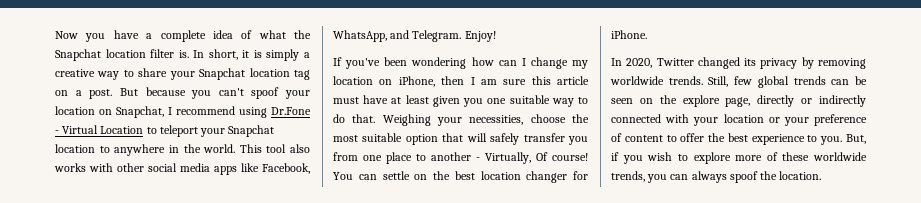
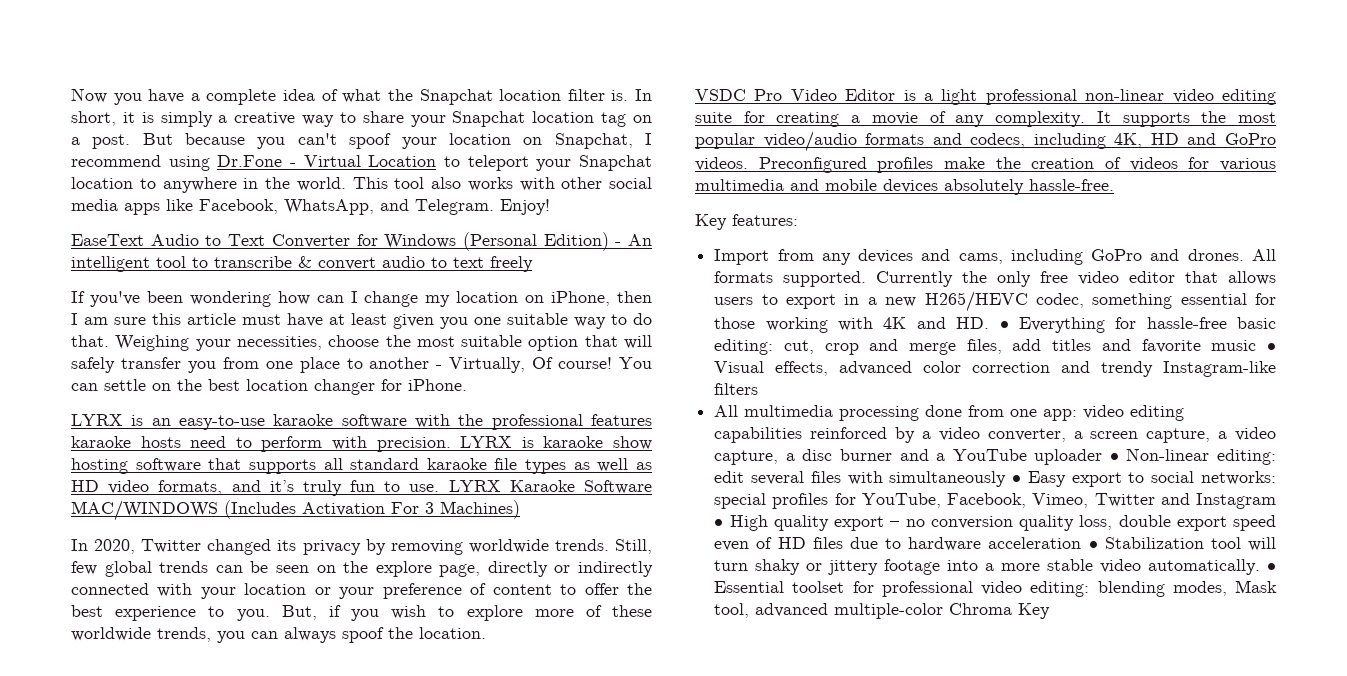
+ EaseText Audio to Text Converter for Windows (Personal Edition) - An intelligent tool to transcribe & convert audio to text freely
+ LYRX is an easy-to-use karaoke software with the professional features karaoke hosts need to perform with precision. LYRX is karaoke show hosting software that supports all standard karaoke file types as well as HD video formats, and it’s truly fun to use. LYRX Karaoke Software MAC/WINDOWS (Includes Activation For 3 Machines)
+ VSDC Pro Video Editor is a light professional non-linear video editing suite for creating a movie of any complexity. It supports the most popular video/audio formats and codecs, including 4K, HD and GoPro videos. Preconfigured profiles make the creation of videos for various multimedia and mobile devices absolutely hassle-free.
+ Key features:
+ Import from any devices and cams, including GoPro and drones. All formats supported. Сurrently the only free video editor that allows users to export in a new H265/HEVC codec, something essential for those working with 4K and HD. • Everything for hassle-free basic editing: cut, crop and merge files, add titles and favorite music • Visual effects, advanced color correction and trendy Instagram-like filters
+ All multimedia processing done from one app: video editing capabilities reinforced by a video converter, a screen capture, a video capture, a disc burner and a YouTube uploader • Non-linear editing: edit several files with simultaneously • Easy export to social networks: special profiles for YouTube, Facebook, Vimeo, Twitter and Instagram • High quality export – no conversion quality loss, double export speed even of HD files due to hardware acceleration • Stabilization tool will turn shaky or jittery footage into a more stable video automatically. • Essential toolset for professional video editing: blending modes, Mask tool, advanced multiple-color Chroma Key

